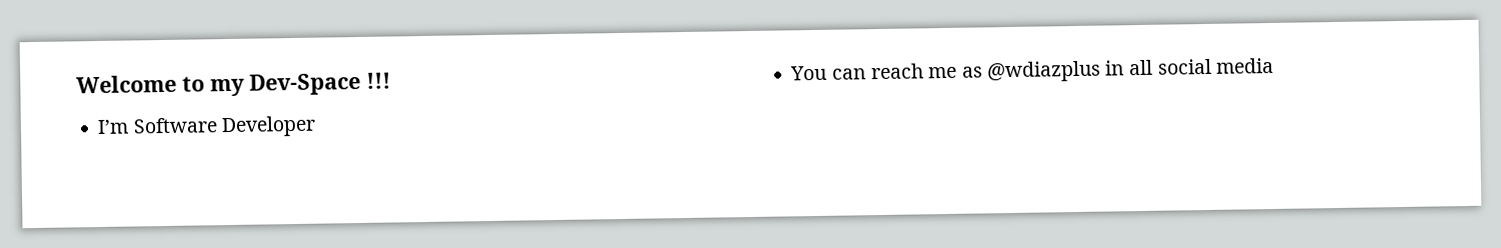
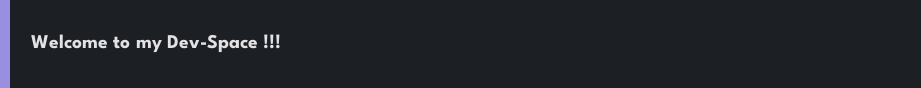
- I’m Software Developer
- You can reach me as @wdiazplus in all social media

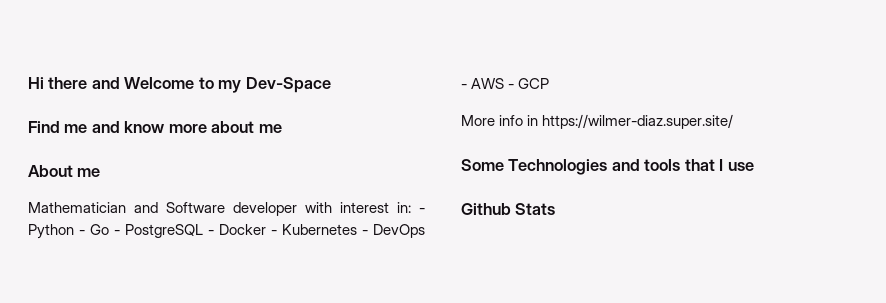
- Welcome to my Dev-Space !!!
+ Hi there and Welcome to my Dev-Space
+ Find me and know more about me
+ About me
+ Mathematician and Software developer with interest in: - Python - Go - PostgreSQL - Docker - Kubernetes - DevOps - AWS - GCP
+ More info in https://wilmer-diaz.super.site/
+ Some Technologies and tools that I use
+ Github Stats

